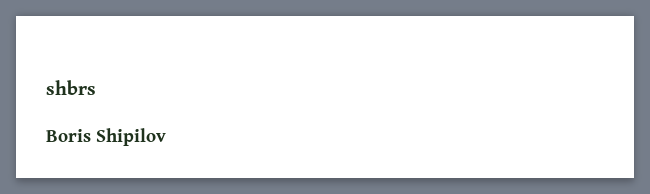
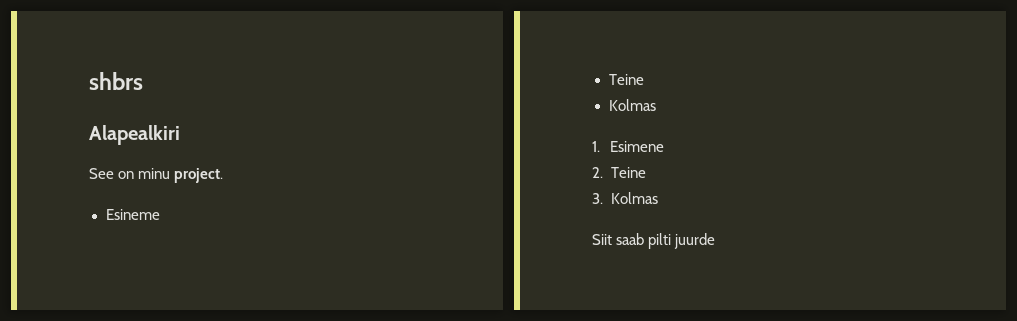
- Boris Shipilov
+ Alapealkiri
+ See on minu project.
+ Esineme
+ Teine
+ Kolmas
+ 1. Esimene
+ 2. Teine
+ 3. Kolmas
+ Siit saab pilti juurde

